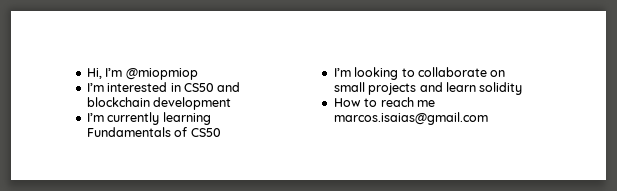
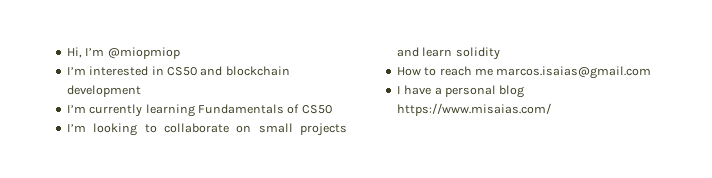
+ I have a personal blog https://www.misaias.com/

